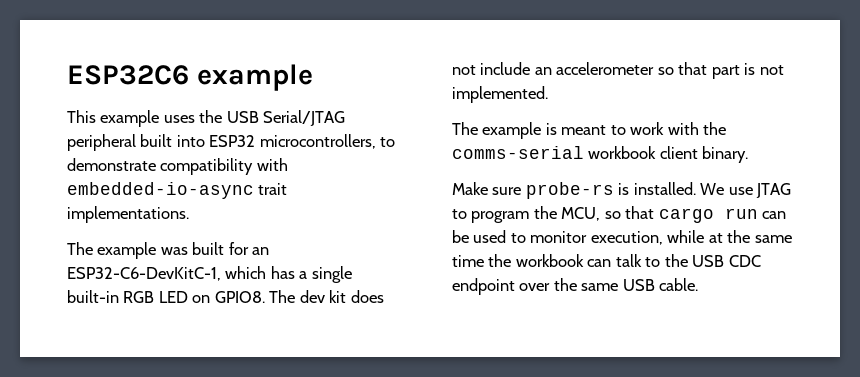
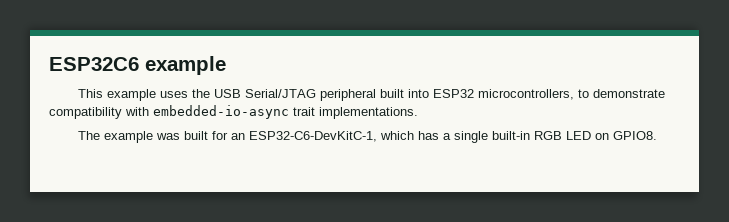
- The dev kit does not include an accelerometer so that part is not implemented.
- The example is meant to work with the comms-serial workbook client binary.
- Make sure probe-rs is installed. We use JTAG to program the MCU, so that cargo run can be used to monitor execution, while at the same time the workbook can talk to the USB CDC endpoint over the same USB cable.

